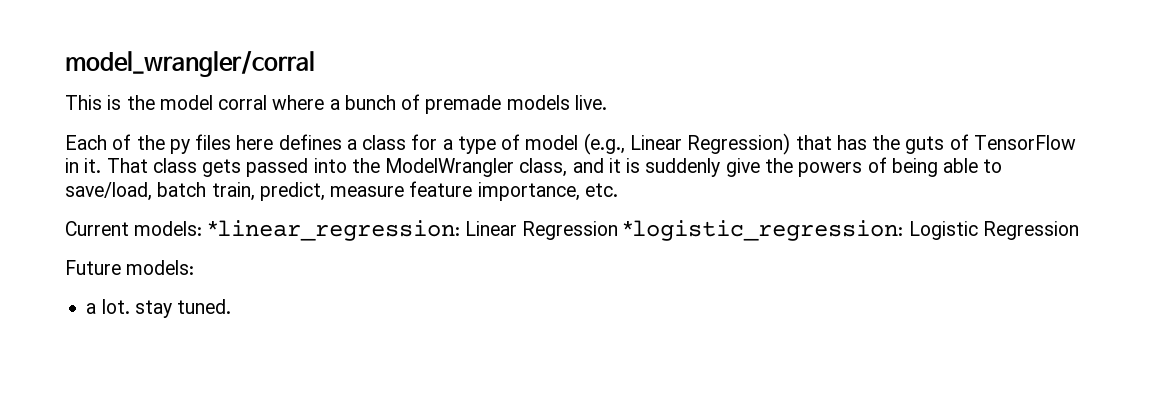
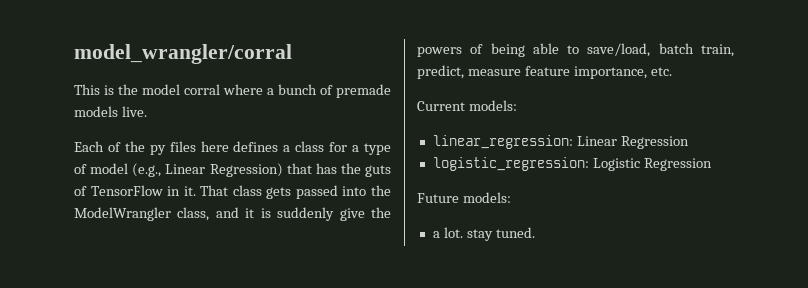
- Current models: *linear_regression: Linear Regression *logistic_regression: Logistic Regression
+ Current models:
+ linear_regression: Linear Regression
+ logistic_regression: Logistic Regression

